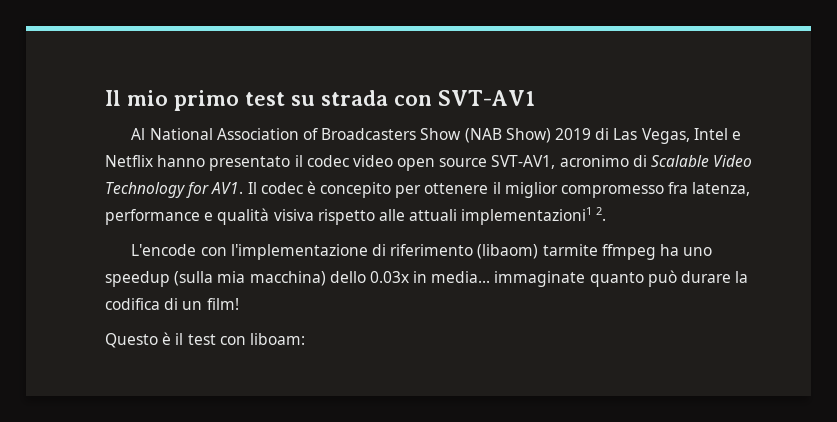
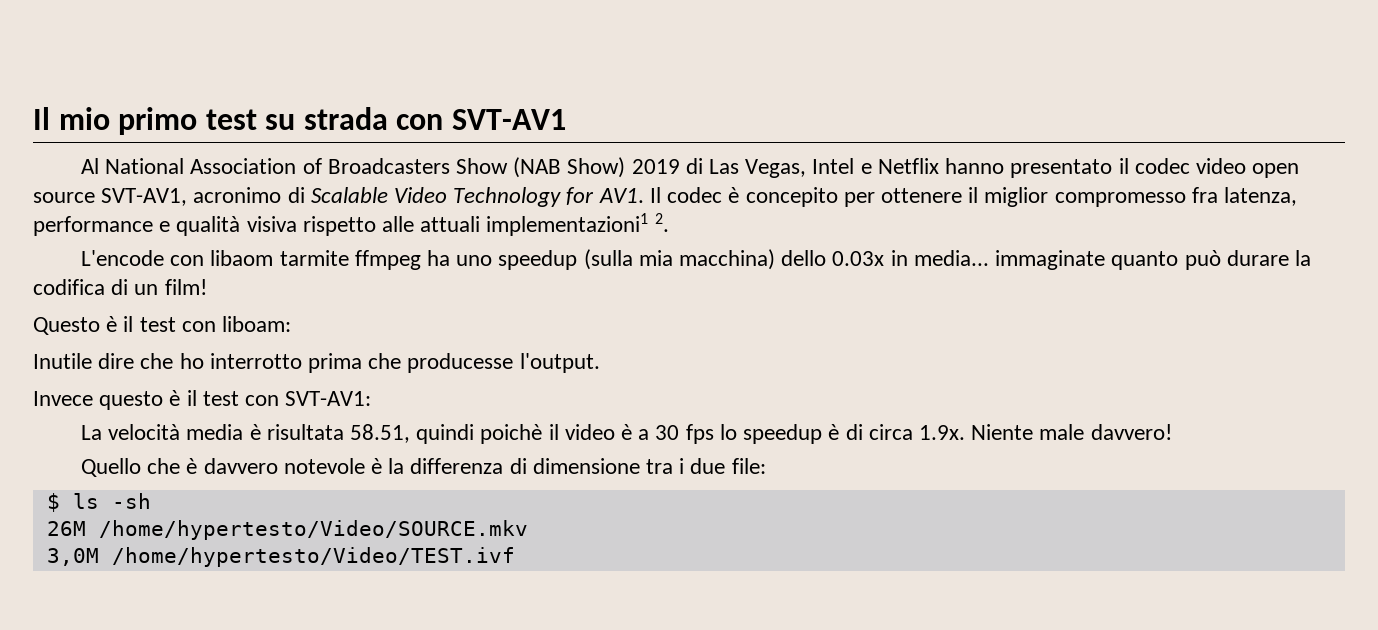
- L'encode con l'implementazione di riferimento (libaom) tarmite ffmpeg ha uno speedup (sulla mia macchina) dello 0.03x in media... immaginate quanto può durare la codifica di un film!
+ L'encode con libaom tarmite ffmpeg ha uno speedup (sulla mia macchina) dello 0.03x in media... immaginate quanto può durare la codifica di un film!
+ Inutile dire che ho interrotto prima che producesse l'output.
+ Invece questo è il test con SVT-AV1:
+ La velocità media è risultata 58.51, quindi poichè il video è a 30 fps lo speedup è di circa 1.9x. Niente male davvero!
+ Quello che è davvero notevole è la differenza di dimensione tra i due file:
+ $ ls -sh
+ 26M /home/hypertesto/Video/SOURCE.mkv
+ 3,0M /home/hypertesto/Video/TEST.ivf

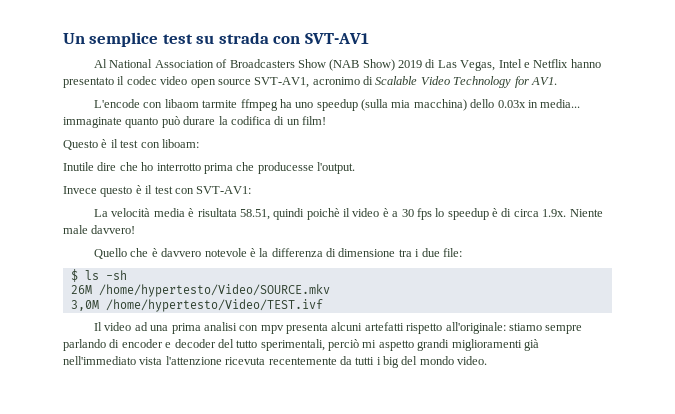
- Il mio primo test su strada con SVT-AV1
+ Un semplice test su strada con SVT-AV1
- Al National Association of Broadcasters Show (NAB Show) 2019 di Las Vegas, Intel e Netflix hanno presentato il codec video open source SVT-AV1, acronimo di Scalable Video Technology for AV1. Il codec è concepito per ottenere il miglior compromesso fra latenza, performance e qualità visiva rispetto alle attuali implementazioni1 2.
+ Al National Association of Broadcasters Show (NAB Show) 2019 di Las Vegas, Intel e Netflix hanno presentato il codec video open source SVT-AV1, acronimo di Scalable Video Technology for AV1.
+ Il video ad una prima analisi con mpv presenta alcuni artefatti rispetto all'originale: stiamo sempre parlando di encoder e decoder del tutto sperimentali, perciò mi aspetto grandi miglioramenti già nell'immediato vista l'attenzione ricevuta recentemente da tutti i big del mondo video.

